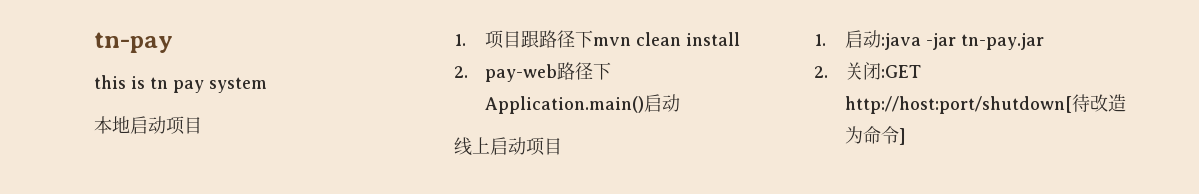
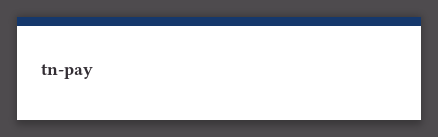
- this is tn pay system
- 本地启动项目
- 1.项目跟路径下mvn clean install
- 2. pay-web路径下Application.main()启动
- 线上启动项目
- 1.启动:java -jar tn-pay.jar
- 2.关闭:GET http://host:port/shutdown[待改造为命令]

